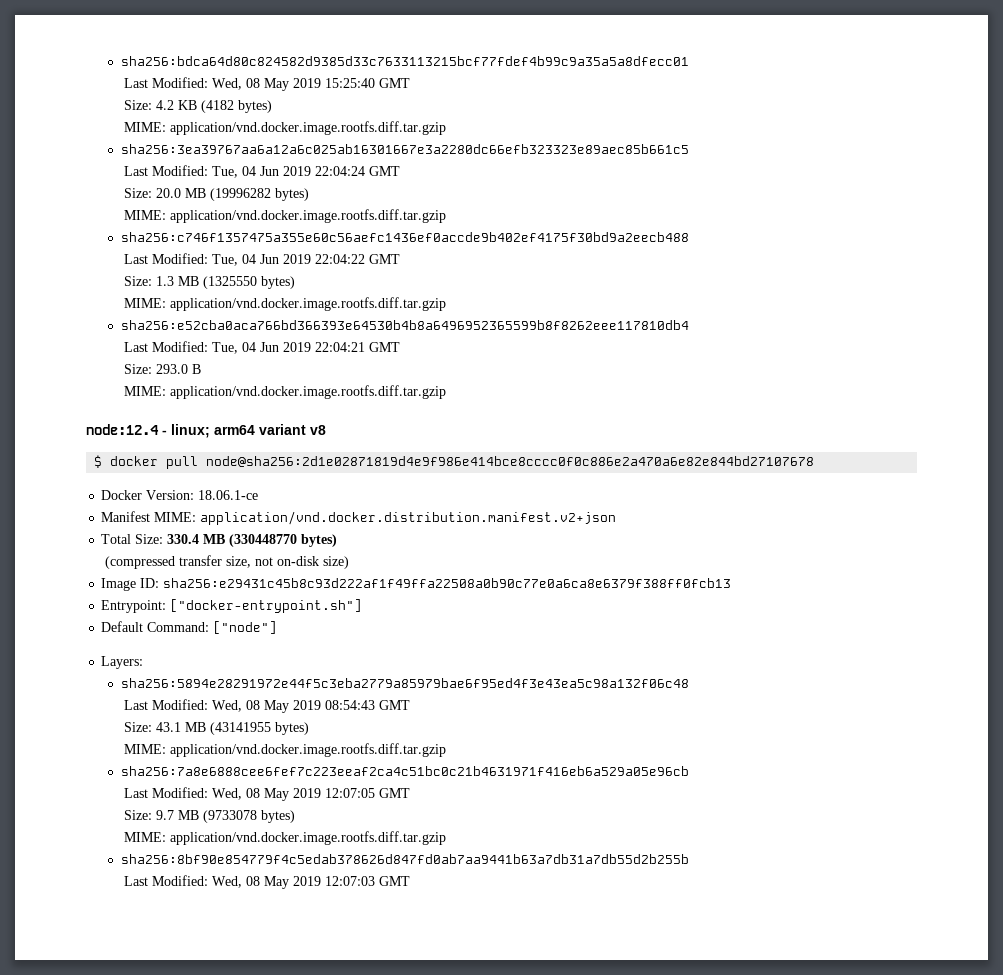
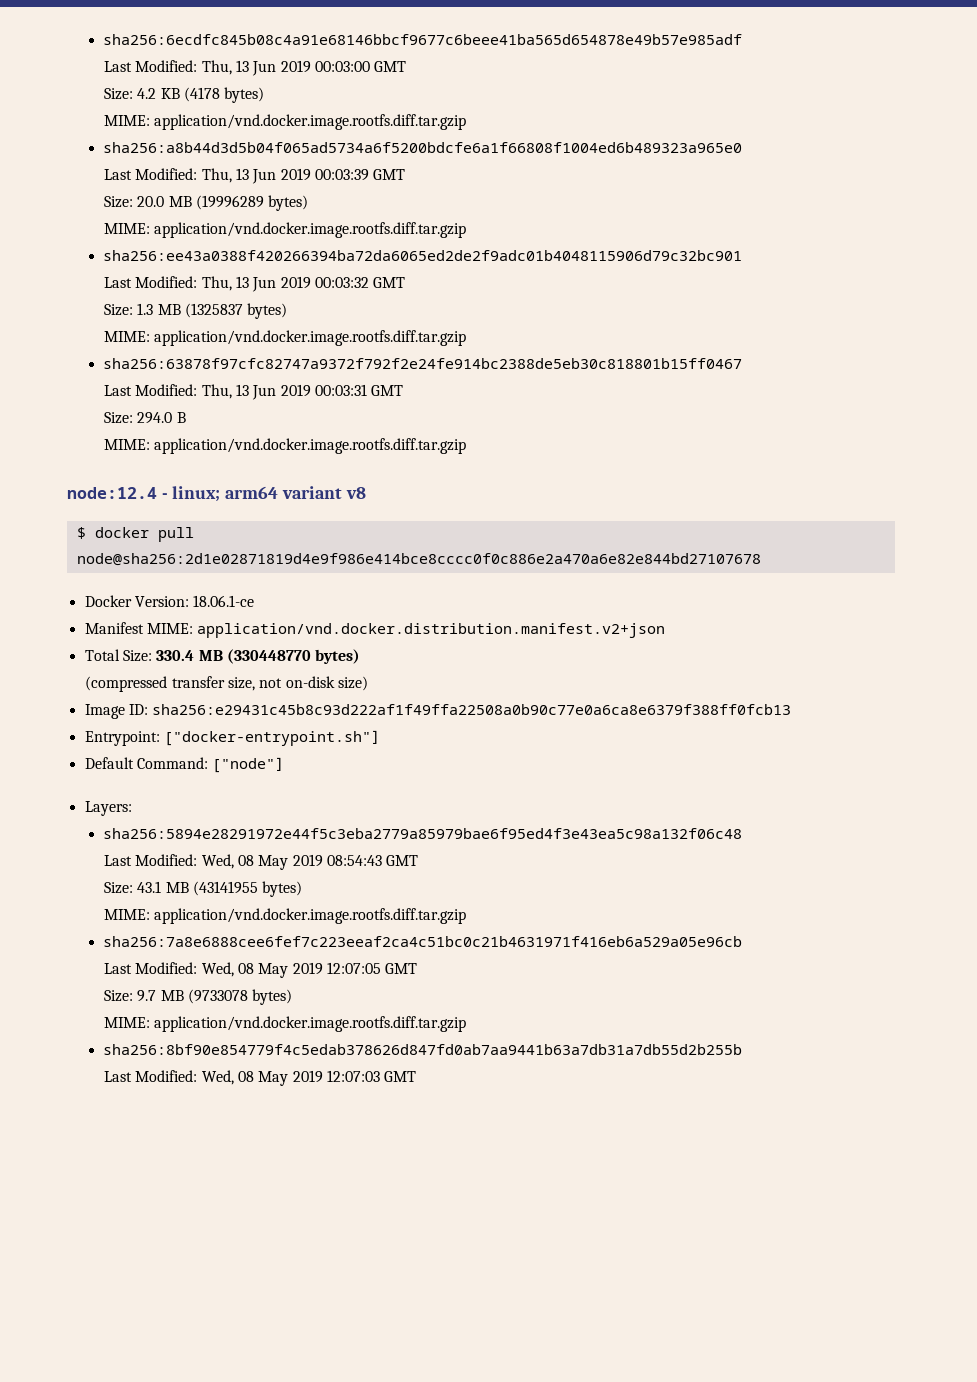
- sha256:bdca64d80c824582d9385d33c7633113215bcf77fdef4b99c9a35a5a8dfecc01
- Last Modified: Wed, 08 May 2019 15:25:40 GMT
+ sha256:6ecdfc845b08c4a91e68146bbcf9677c6beee41ba565d654878e49b57e985adf
+ Last Modified: Thu, 13 Jun 2019 00:03:00 GMT
- Size: 4.2 KB (4182 bytes)
+ Size: 4.2 KB (4178 bytes)
  MIME: application/vnd.docker.image.rootfs.diff.tar.gzip
- sha256:3ea39767aa6a12a6c025ab16301667e3a2280dc66efb323323e89aec85b661c5
- Last Modified: Tue, 04 Jun 2019 22:04:24 GMT
+ sha256:a8b44d3d5b04f065ad5734a6f5200bdcfe6a1f66808f1004ed6b489323a965e0
+ Last Modified: Thu, 13 Jun 2019 00:03:39 GMT
- Size: 20.0 MB (19996282 bytes)
+ Size: 20.0 MB (19996289 bytes)
  MIME: application/vnd.docker.image.rootfs.diff.tar.gzip
- sha256:c746f1357475a355e60c56aefc1436ef0accde9b402ef4175f30bd9a2eecb488
- Last Modified: Tue, 04 Jun 2019 22:04:22 GMT
+ sha256:ee43a0388f420266394ba72da6065ed2de2f9adc01b4048115906d79c32bc901
+ Last Modified: Thu, 13 Jun 2019 00:03:32 GMT
- Size: 1.3 MB (1325550 bytes)
+ Size: 1.3 MB (1325837 bytes)
  MIME: application/vnd.docker.image.rootfs.diff.tar.gzip
- sha256:e52cba0aca766bd366393e64530b4b8a6496952365599b8f8262eee117810db4
- Last Modified: Tue, 04 Jun 2019 22:04:21 GMT
- Size: 293.0 B
+ sha256:63878f97cfc82747a9372f792f2e24fe914bc2388de5eb30c818801b15ff0467
+ Last Modified: Thu, 13 Jun 2019 00:03:31 GMT
+ Size: 294.0 B

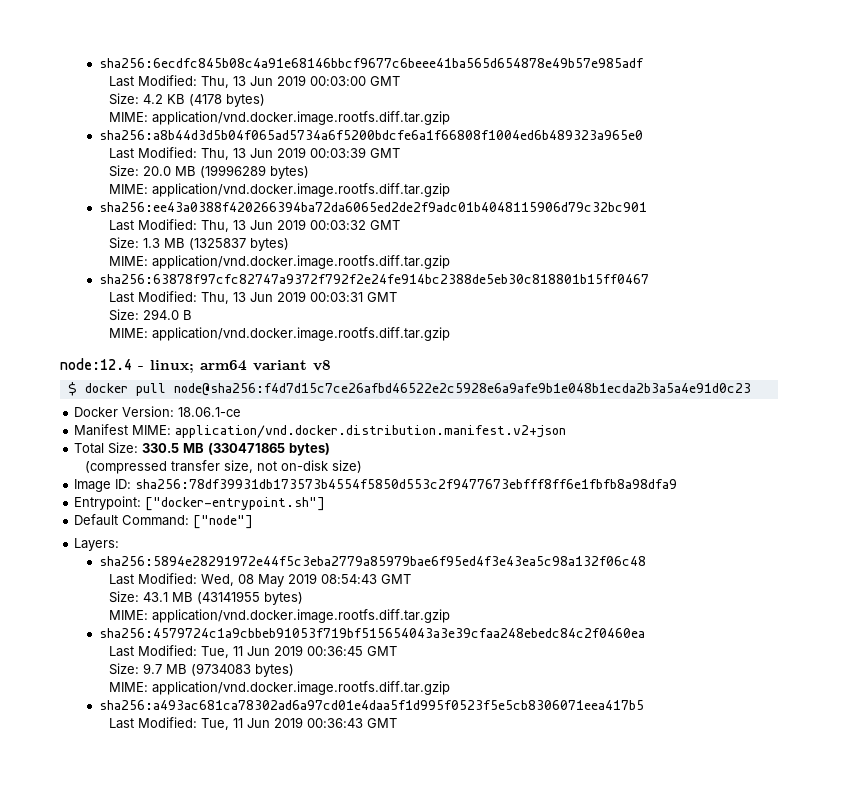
- $ docker pull node@sha256:2d1e02871819d4e9f986e414bce8cccc0f0c886e2a470a6e82e844bd27107678
+ $ docker pull node@sha256:f4d7d15c7ce26afbd46522e2c5928e6a9afe9b1e048b1ecda2b3a5a4e91d0c23
- Total Size: 330.4 MB (330448770 bytes)
+ Total Size: 330.5 MB (330471865 bytes)
- Image ID: sha256:e29431c45b8c93d222af1f49ffa22508a0b90c77e0a6ca8e6379f388ff0fcb13
+ Image ID: sha256:78df39931db173573b4554f5850d553c2f9477673ebfff8ff6e1fbfb8a98dfa9
- sha256:7a8e6888cee6fef7c223eeaf2ca4c51bc0c21b4631971f416eb6a529a05e96cb
- Last Modified: Wed, 08 May 2019 12:07:05 GMT
+ sha256:4579724c1a9cbbeb91053f719bf515654043a3e39cfaa248ebedc84c2f0460ea
+ Last Modified: Tue, 11 Jun 2019 00:36:45 GMT
- Size: 9.7 MB (9733078 bytes)
+ Size: 9.7 MB (9734083 bytes)
  MIME: application/vnd.docker.image.rootfs.diff.tar.gzip
- sha256:8bf90e854779f4c5edab378626d847fd0ab7aa9441b63a7db31a7db55d2b255b
- Last Modified: Wed, 08 May 2019 12:07:03 GMT
+ sha256:a493ac681ca78302ad6a97cd01e4daa5f1d995f0523f5e5cb8306071eea417b5
+ Last Modified: Tue, 11 Jun 2019 00:36:43 GMT

